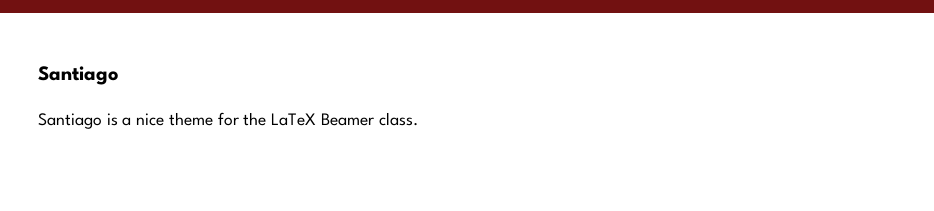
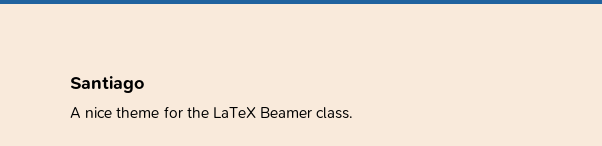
- Santiago is a nice theme for the LaTeX Beamer class.
+ A nice theme for the LaTeX Beamer class.

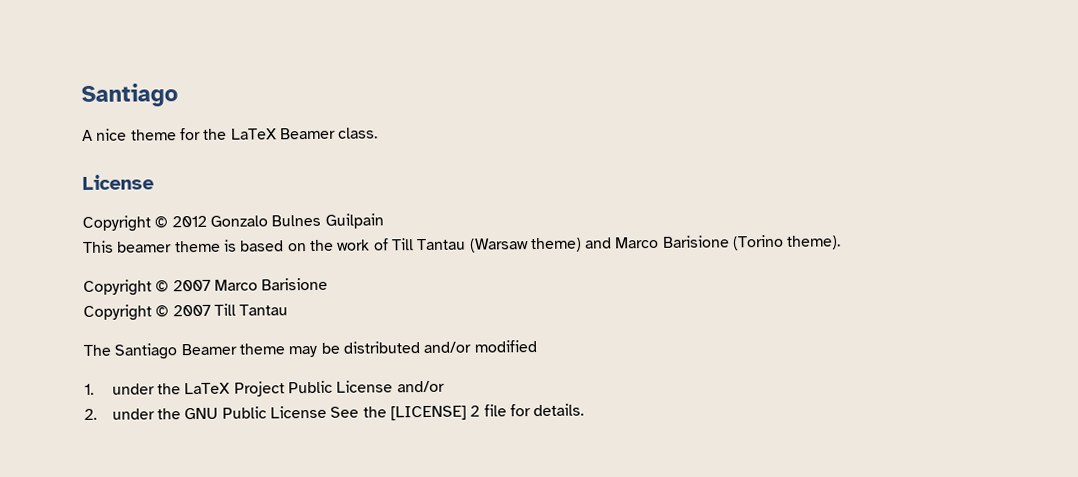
  A nice theme for the LaTeX Beamer class.
+ License
+ Copyright © 2012 Gonzalo Bulnes Guilpain
+ This beamer theme is based on the work of Till Tantau (Warsaw theme) and Marco Barisione (Torino theme).
+ Copyright © 2007 Marco Barisione
+ Copyright © 2007 Till Tantau
+ The Santiago Beamer theme may be distributed and/or modified
+ 1. under the LaTeX Project Public License and/or
+ 2. under the GNU Public License See the [LICENSE] 2 file for details.

